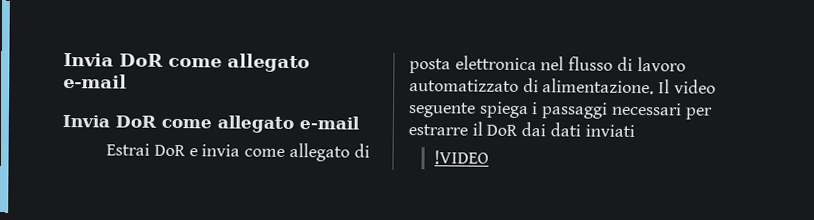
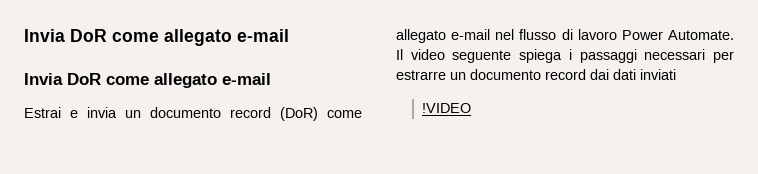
- Estrai DoR e invia come allegato di posta elettronica nel flusso di lavoro automatizzato di alimentazione.
+ Estrai e invia un documento record (DoR) come allegato e-mail nel flusso di lavoro Power Automate.
- Il video seguente spiega i passaggi necessari per estrarre il DoR dai dati inviati
+ Il video seguente spiega i passaggi necessari per estrarre un documento record dai dati inviati

